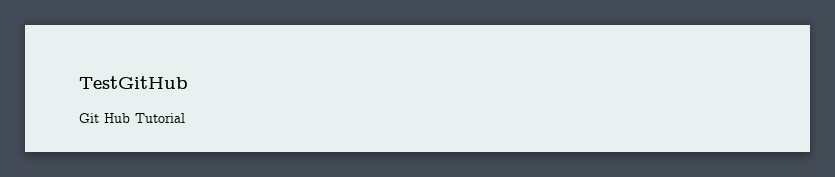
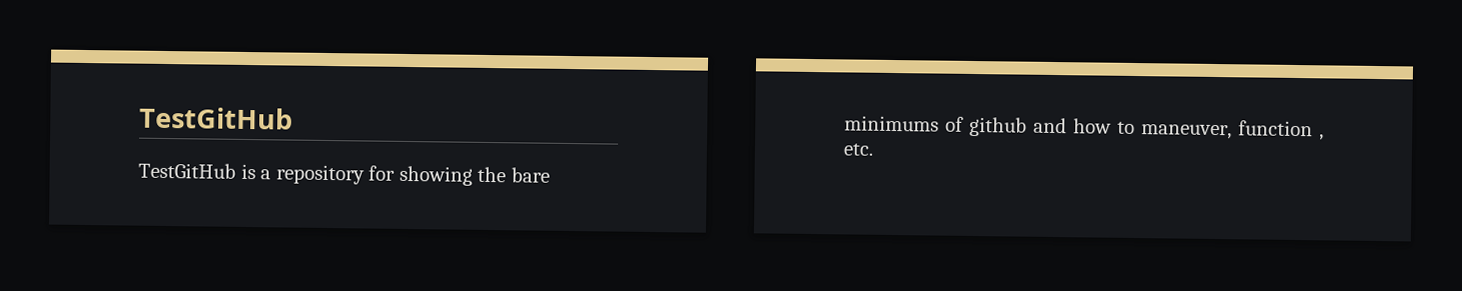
- Git Hub Tutorial
+ TestGitHub is a repository for showing the bare minimums of github and how to maneuver, function , etc.

